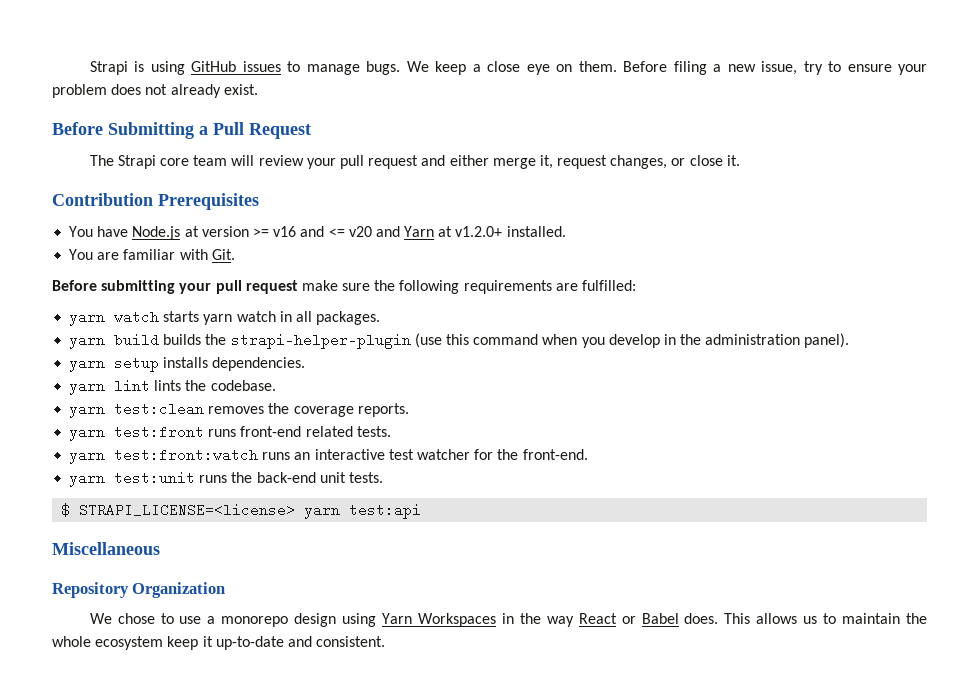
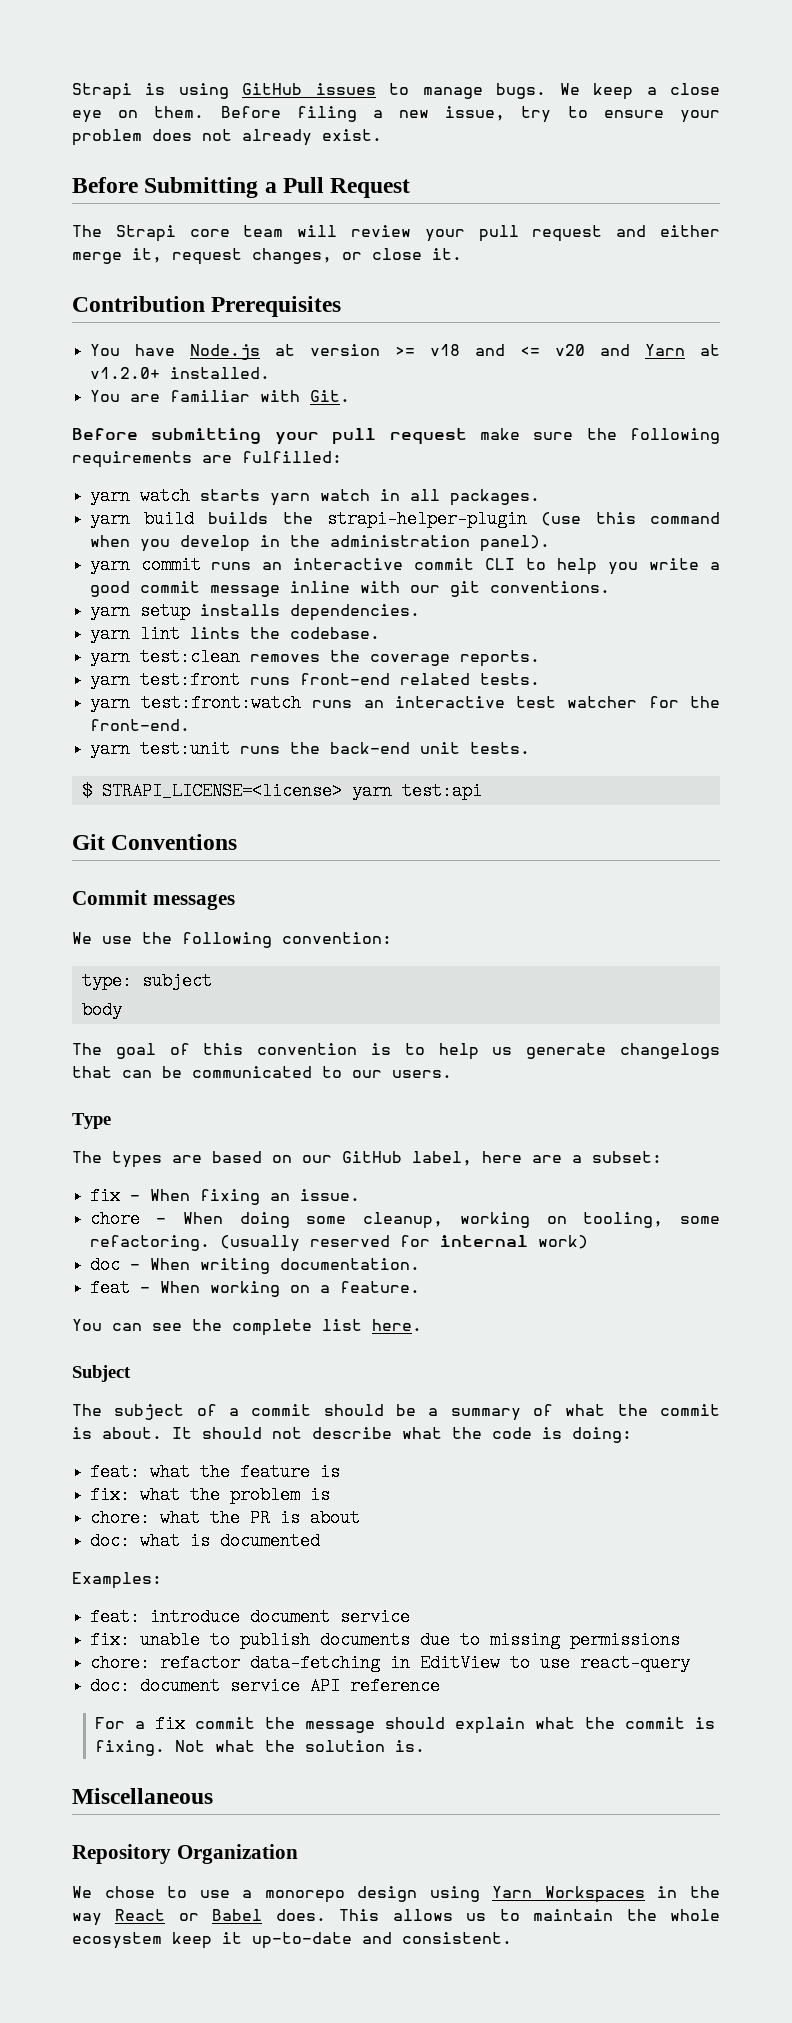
- You have Node.js at version >= v16 and <= v20 and Yarn at v1.2.0+ installed.
+ You have Node.js at version >= v18 and <= v20 and Yarn at v1.2.0+ installed.
+ yarn commit runs an interactive commit CLI to help you write a good commit message inline with our git conventions.
+ Git Conventions
+ Commit messages
+ We use the following convention:
+ type: subject
+ body
+ The goal of this convention is to help us generate changelogs that can be communicated to our users.
+ Type
+ The types are based on our GitHub label, here are a subset:
+ fix – When fixing an issue.
+ chore – When doing some cleanup, working on tooling, some refactoring. (usually reserved for internal work)
+ doc – When writing documentation.
+ feat – When working on a feature.
+ You can see the complete list here.
+ Subject
+ The subject of a commit should be a summary of what the commit is about. It should not describe what the code is doing:
+ feat: what the feature is
+ fix: what the problem is
+ chore: what the PR is about
+ doc: what is documented
+ Examples:
+ feat: introduce document service
+ fix: unable to publish documents due to missing permissions
+ chore: refactor data-fetching in EditView to use react-query
+ doc: document service API reference
+ For a fix commit the message should explain what the commit is fixing. Not what the solution is.

